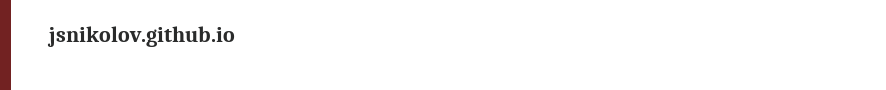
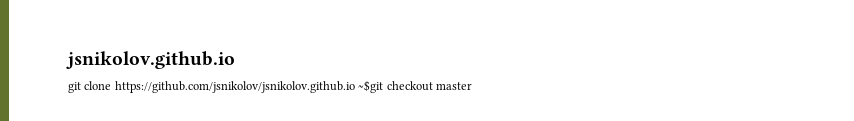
+ git clone https://github.com/jsnikolov/jsnikolov.github.io ~$git checkout master

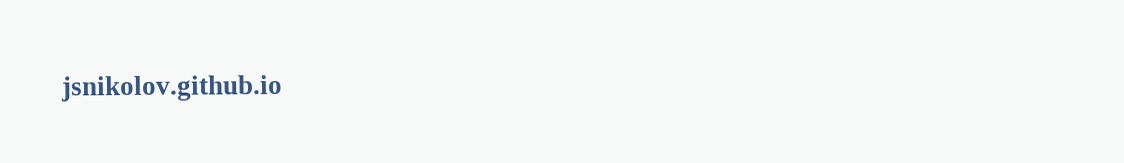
- git clone https://github.com/jsnikolov/jsnikolov.github.io ~$git checkout master

